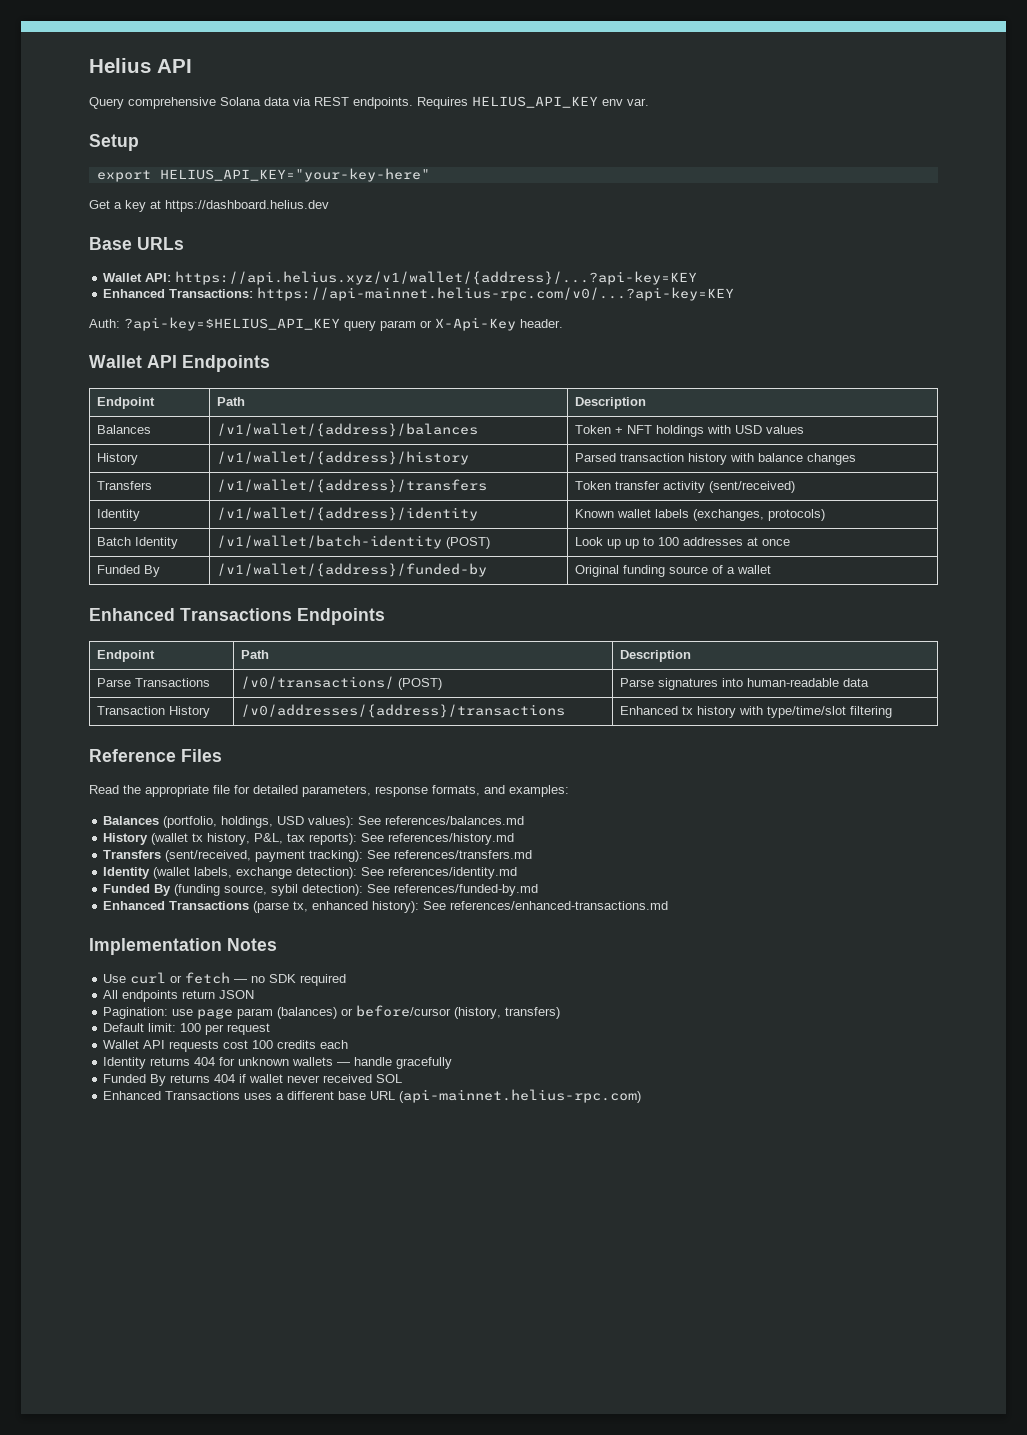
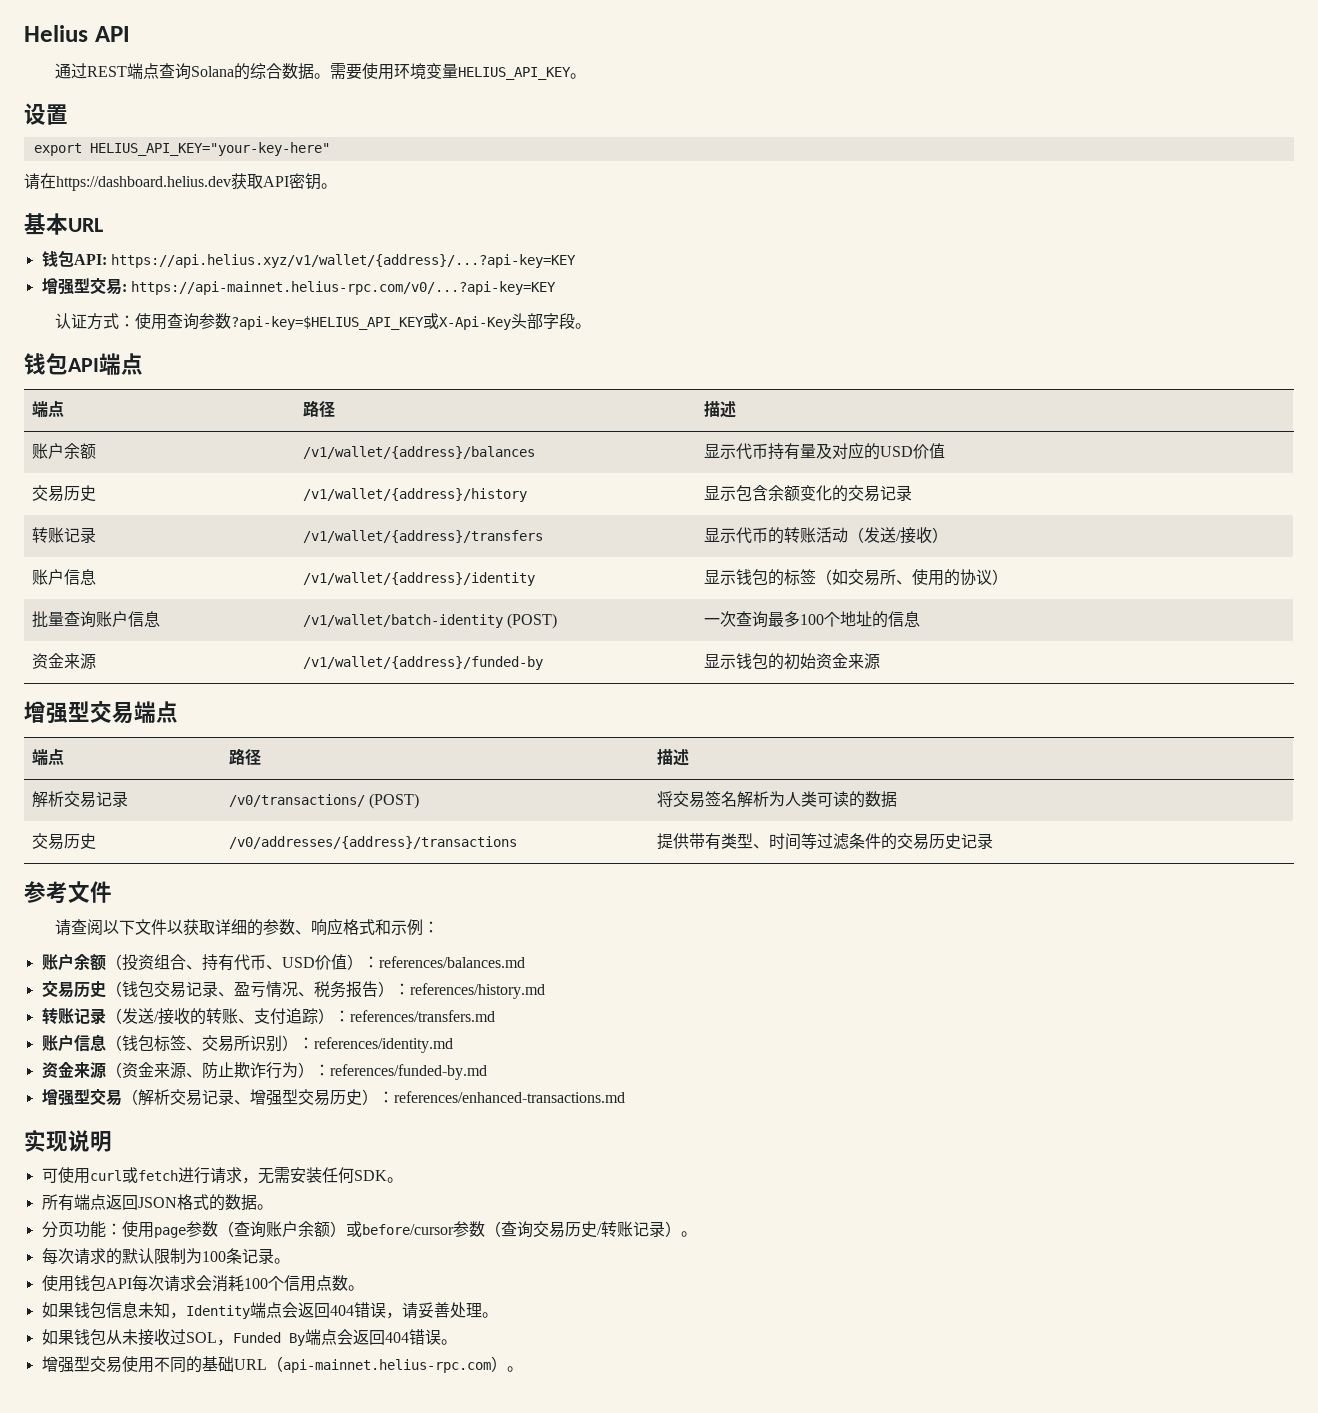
- Query comprehensive Solana data via REST endpoints. Requires HELIUS_API_KEY env var.
- Setup
+ 通过REST端点查询Solana的综合数据。需要使用环境变量HELIUS_API_KEY。
+ 设置
  export HELIUS_API_KEY="your-key-here"
- Get a key at https://dashboard.helius.dev
- Base URLs
- Wallet API: https://api.helius.xyz/v1/wallet/{address}/...?api-key=KEY
- Enhanced Transactions: https://api-mainnet.helius-rpc.com/v0/...?api-key=KEY
- Auth: ?api-key=$HELIUS_API_KEY query param or X-Api-Key header.
- Wallet API Endpoints
- Endpoint | Path | Description
- Balances | /v1/wallet/{address}/balances | Token + NFT holdings with USD values
- History | /v1/wallet/{address}/history | Parsed transaction history with balance changes
- Transfers | /v1/wallet/{address}/transfers | Token transfer activity (sent/received)
- Identity | /v1/wallet/{address}/identity | Known wallet labels (exchanges, protocols)
- Batch Identity | /v1/wallet/batch-identity (POST) | Look up up to 100 addresses at once
- Funded By | /v1/wallet/{address}/funded-by | Original funding source of a wallet
- Enhanced Transactions Endpoints
- Endpoint | Path | Description
- Parse Transactions | /v0/transactions/ (POST) | Parse signatures into human-readable data
- Transaction History | /v0/addresses/{address}/transactions | Enhanced tx history with type/time/slot filtering
- Reference Files
- Read the appropriate file for detailed parameters, response formats, and examples:
- Balances (portfolio, holdings, USD values): See references/balances.md
- History (wallet tx history, P&L, tax reports): See references/history.md
- Transfers (sent/received, payment tracking): See references/transfers.md
- Identity (wallet labels, exchange detection): See references/identity.md
- Funded By (funding source, sybil detection): See references/funded-by.md
- Enhanced Transactions (parse tx, enhanced history): See references/enhanced-transactions.md
- Implementation Notes
- Use curl or fetch — no SDK required
- All endpoints return JSON
- Pagination: use page param (balances) or before/cursor (history, transfers)
- Default limit: 100 per request
- Wallet API requests cost 100 credits each
- Identity returns 404 for unknown wallets — handle gracefully
- Funded By returns 404 if wallet never received SOL
- Enhanced Transactions uses a different base URL (api-mainnet.helius-rpc.com)
+ 请在https://dashboard.helius.dev获取API密钥。
+ 基本URL
+ 钱包API: https://api.helius.xyz/v1/wallet/{address}/...?api-key=KEY
+ 增强型交易: https://api-mainnet.helius-rpc.com/v0/...?api-key=KEY
+ 认证方式：使用查询参数?api-key=$HELIUS_API_KEY或X-Api-Key头部字段。
+ 钱包API端点
+ 端点 | 路径 | 描述
+ 账户余额 | /v1/wallet/{address}/balances | 显示代币持有量及对应的USD价值
+ 交易历史 | /v1/wallet/{address}/history | 显示包含余额变化的交易记录
+ 转账记录 | /v1/wallet/{address}/transfers | 显示代币的转账活动（发送/接收）
+ 账户信息 | /v1/wallet/{address}/identity | 显示钱包的标签（如交易所、使用的协议）
+ 批量查询账户信息 | /v1/wallet/batch-identity (POST) | 一次查询最多100个地址的信息
+ 资金来源 | /v1/wallet/{address}/funded-by | 显示钱包的初始资金来源
+ 增强型交易端点
+ 端点 | 路径 | 描述
+ 解析交易记录 | /v0/transactions/ (POST) | 将交易签名解析为人类可读的数据
+ 交易历史 | /v0/addresses/{address}/transactions | 提供带有类型、时间等过滤条件的交易历史记录
+ 参考文件
+ 请查阅以下文件以获取详细的参数、响应格式和示例：
+ 账户余额（投资组合、持有代币、USD价值）：references/balances.md
+ 交易历史（钱包交易记录、盈亏情况、税务报告）：references/history.md
+ 转账记录（发送/接收的转账、支付追踪）：references/transfers.md
+ 账户信息（钱包标签、交易所识别）：references/identity.md
+ 资金来源（资金来源、防止欺诈行为）：references/funded-by.md
+ 增强型交易（解析交易记录、增强型交易历史）：references/enhanced-transactions.md
+ 实现说明
+ 可使用curl或fetch进行请求，无需安装任何SDK。
+ 所有端点返回JSON格式的数据。
+ 分页功能：使用page参数（查询账户余额）或before/cursor参数（查询交易历史/转账记录）。
+ 每次请求的默认限制为100条记录。
+ 使用钱包API每次请求会消耗100个信用点数。
+ 如果钱包信息未知，Identity端点会返回404错误，请妥善处理。
+ 如果钱包从未接收过SOL，Funded By端点会返回404错误。
+ 增强型交易使用不同的基础URL（api-mainnet.helius-rpc.com）。

